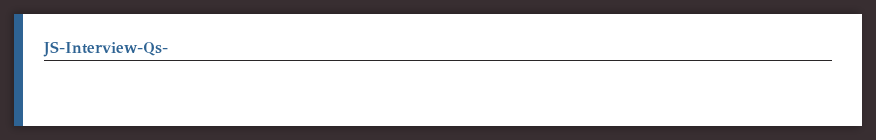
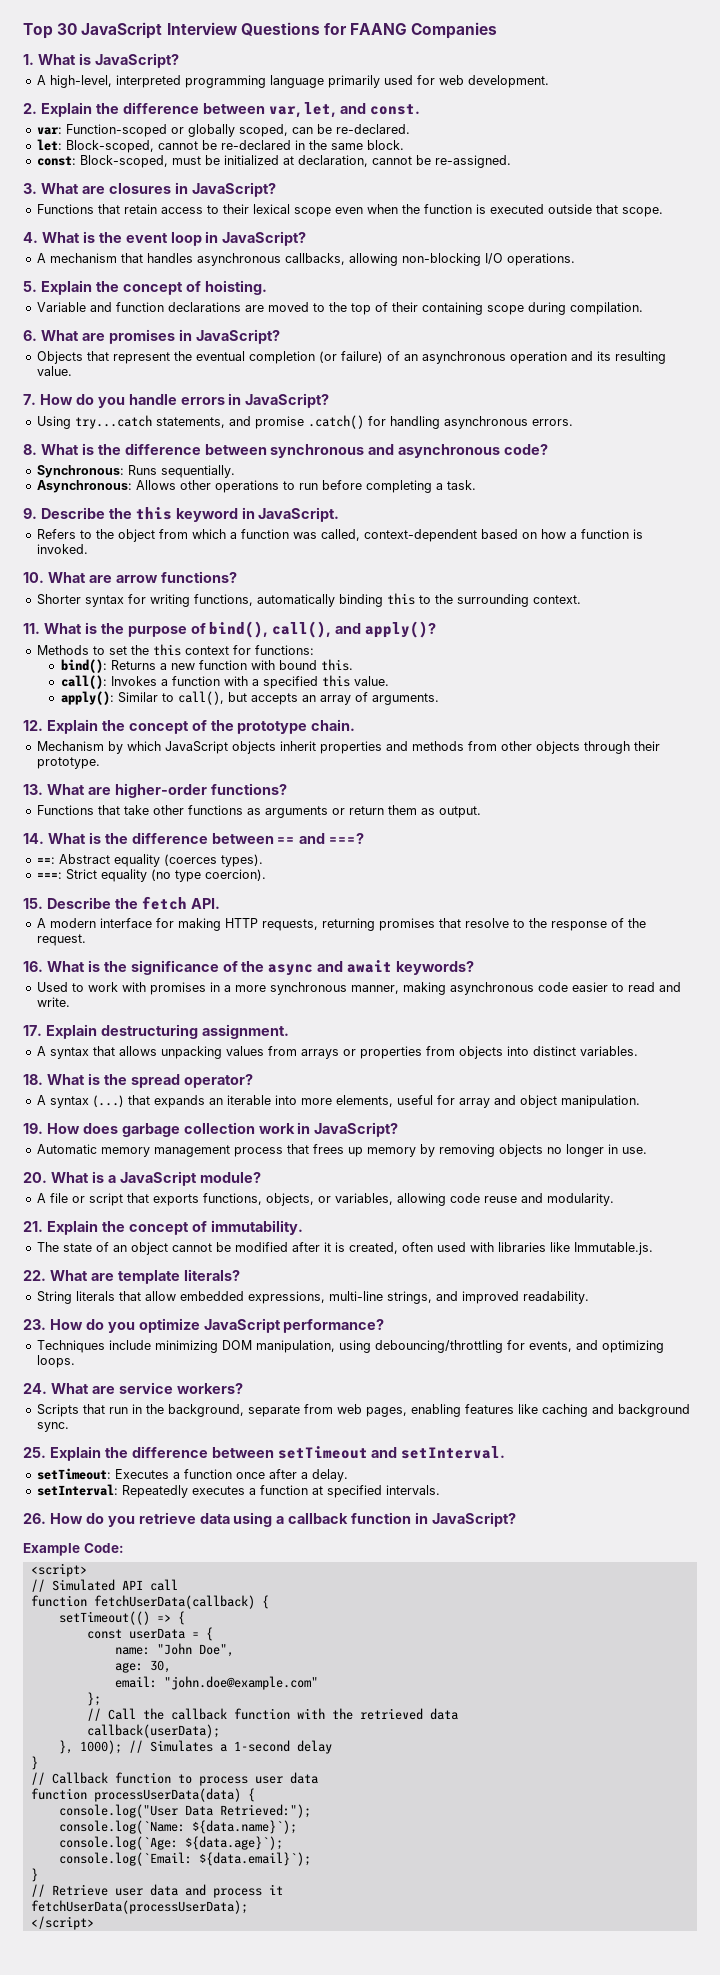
- JS-Interview-Qs-
+ Top 30 JavaScript Interview Questions for FAANG Companies
+ 1. What is JavaScript?
+ A high-level, interpreted programming language primarily used for web development.
+ 2. Explain the difference between var, let, and const.
+ var: Function-scoped or globally scoped, can be re-declared.
+ let: Block-scoped, cannot be re-declared in the same block.
+ const: Block-scoped, must be initialized at declaration, cannot be re-assigned.
+ 3. What are closures in JavaScript?
+ Functions that retain access to their lexical scope even when the function is executed outside that scope.
+ 4. What is the event loop in JavaScript?
+ A mechanism that handles asynchronous callbacks, allowing non-blocking I/O operations.
+ 5. Explain the concept of hoisting.
+ Variable and function declarations are moved to the top of their containing scope during compilation.
+ 6. What are promises in JavaScript?
+ Objects that represent the eventual completion (or failure) of an asynchronous operation and its resulting value.
+ 7. How do you handle errors in JavaScript?
+ Using try...catch statements, and promise .catch() for handling asynchronous errors.
+ 8. What is the difference between synchronous and asynchronous code?
+ Synchronous: Runs sequentially.
+ Asynchronous: Allows other operations to run before completing a task.
+ 9. Describe the this keyword in JavaScript.
+ Refers to the object from which a function was called, context-dependent based on how a function is invoked.
+ 10. What are arrow functions?
+ Shorter syntax for writing functions, automatically binding this to the surrounding context.
+ 11. What is the purpose of bind(), call(), and apply()?
+ Methods to set the this context for functions:
+ bind(): Returns a new function with bound this.
+ call(): Invokes a function with a specified this value.
+ apply(): Similar to call(), but accepts an array of arguments.
+ 12. Explain the concept of the prototype chain.
+ Mechanism by which JavaScript objects inherit properties and methods from other objects through their prototype.
+ 13. What are higher-order functions?
+ Functions that take other functions as arguments or return them as output.
+ 14. What is the difference between == and ===?
+ ==: Abstract equality (coerces types).
+ ===: Strict equality (no type coercion).
+ 15. Describe the fetch API.
+ A modern interface for making HTTP requests, returning promises that resolve to the response of the request.
+ 16. What is the significance of the async and await keywords?
+ Used to work with promises in a more synchronous manner, making asynchronous code easier to read and write.
+ 17. Explain destructuring assignment.
+ A syntax that allows unpacking values from arrays or properties from objects into distinct variables.
+ 18. What is the spread operator?
+ A syntax (...) that expands an iterable into more elements, useful for array and object manipulation.
+ 19. How does garbage collection work in JavaScript?
+ Automatic memory management process that frees up memory by removing objects no longer in use.
+ 20. What is a JavaScript module?
+ A file or script that exports functions, objects, or variables, allowing code reuse and modularity.
+ 21. Explain the concept of immutability.
+ The state of an object cannot be modified after it is created, often used with libraries like Immutable.js.
+ 22. What are template literals?
+ String literals that allow embedded expressions, multi-line strings, and improved readability.
+ 23. How do you optimize JavaScript performance?
+ Techniques include minimizing DOM manipulation, using debouncing/throttling for events, and optimizing loops.
+ 24. What are service workers?
+ Scripts that run in the background, separate from web pages, enabling features like caching and background sync.
+ 25. Explain the difference between setTimeout and setInterval.
+ setTimeout: Executes a function once after a delay.
+ setInterval: Repeatedly executes a function at specified intervals.
+ 26. How do you retrieve data using a callback function in JavaScript?
+ Example Code:
+ <script>
+ // Simulated API call
+ function fetchUserData(callback) {
+ setTimeout(() => {
+ const userData = {
+ name: "John Doe",
+ age: 30,
+ email: "john.doe@example.com"
+ };
+ // Call the callback function with the retrieved data
+ callback(userData);
+ }, 1000); // Simulates a 1-second delay
+ }
+ // Callback function to process user data
+ function processUserData(data) {
+ console.log("User Data Retrieved:");
+ console.log(`Name: ${data.name}`);
+ console.log(`Age: ${data.age}`);
+ console.log(`Email: ${data.email}`);
+ }
+ // Retrieve user data and process it
+ fetchUserData(processUserData);
+ </script>

